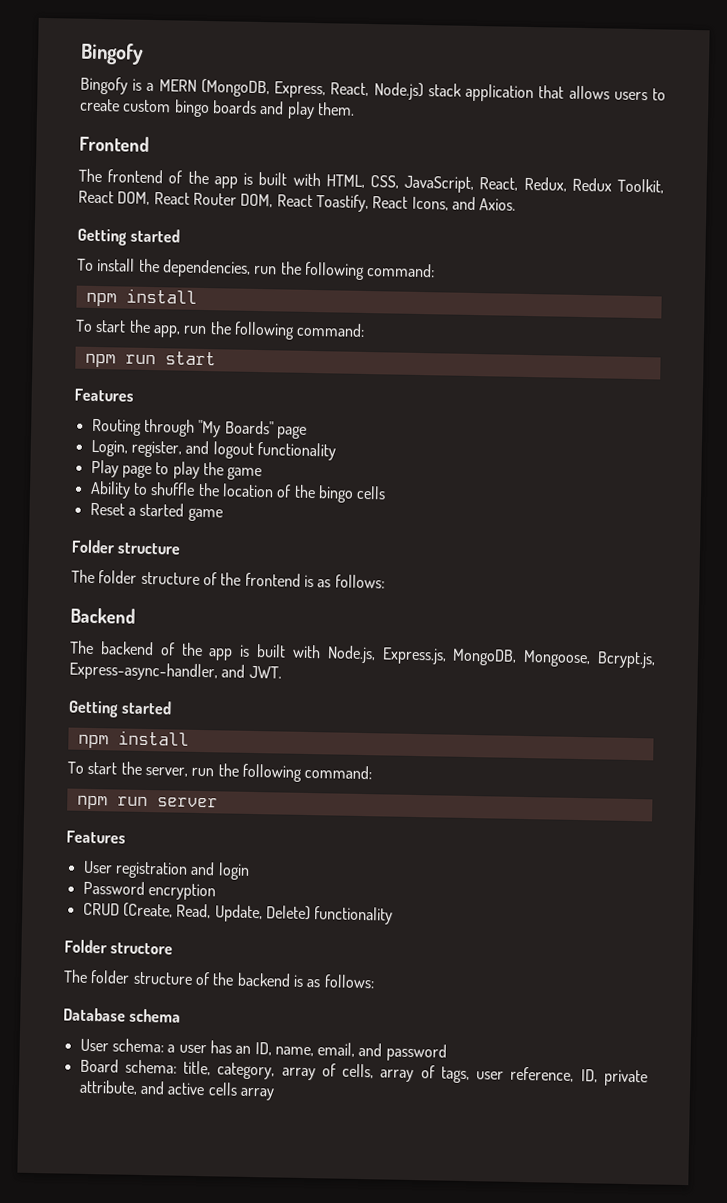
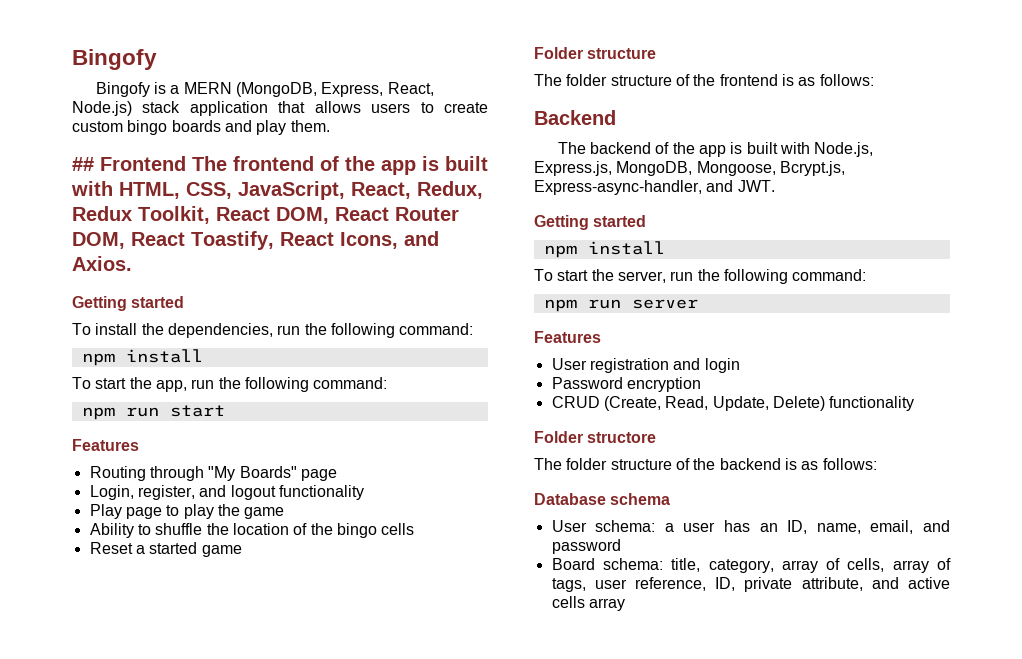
- Frontend
- The frontend of the app is built with HTML, CSS, JavaScript, React, Redux, Redux Toolkit, React DOM, React Router DOM, React Toastify, React Icons, and Axios.
+ ## Frontend The frontend of the app is built with HTML, CSS, JavaScript, React, Redux, Redux Toolkit, React DOM, React Router DOM, React Toastify, React Icons, and Axios.

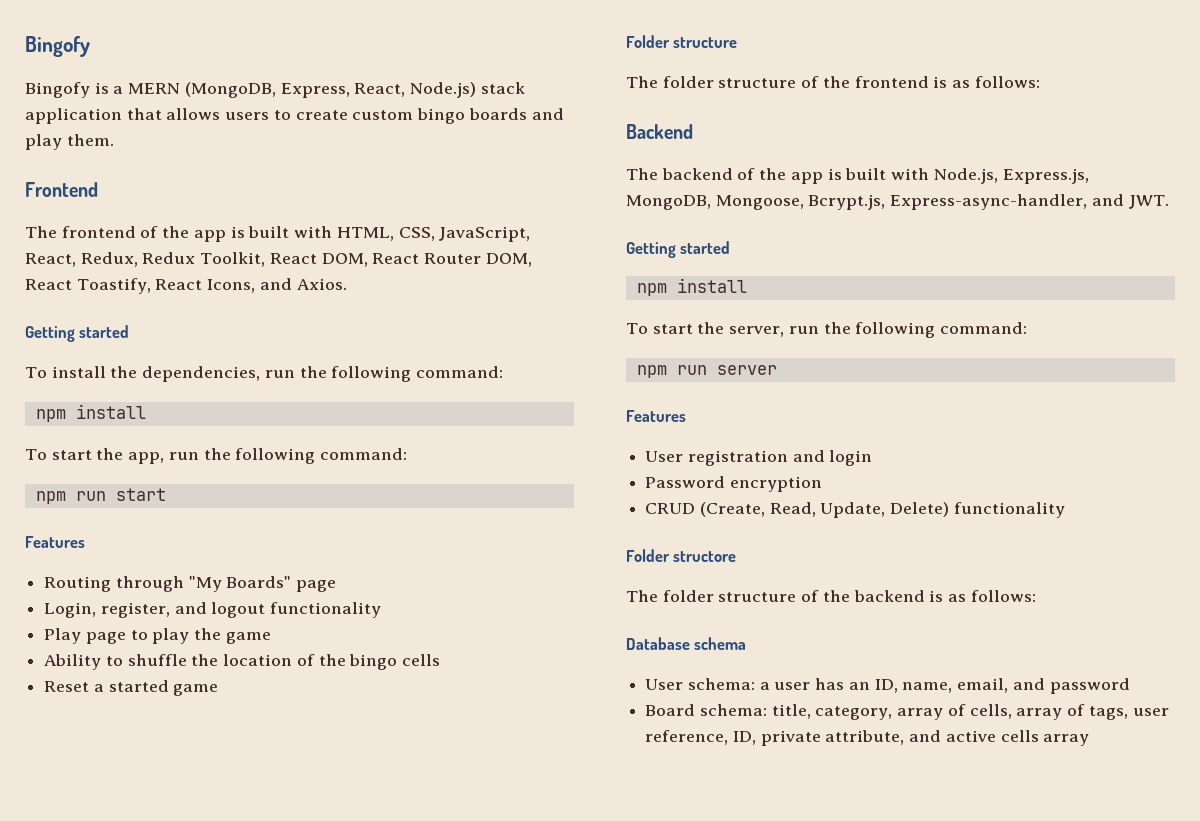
- ## Frontend The frontend of the app is built with HTML, CSS, JavaScript, React, Redux, Redux Toolkit, React DOM, React Router DOM, React Toastify, React Icons, and Axios.
+ Frontend
+ The frontend of the app is built with HTML, CSS, JavaScript, React, Redux, Redux Toolkit, React DOM, React Router DOM, React Toastify, React Icons, and Axios.

